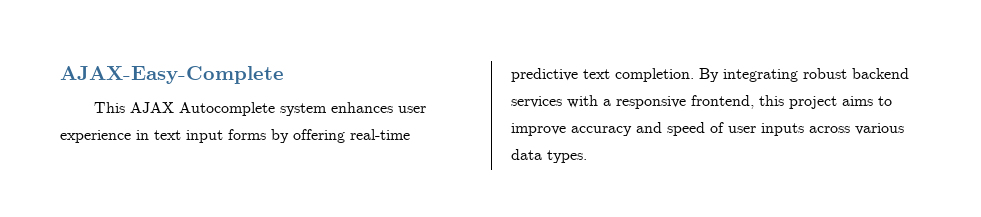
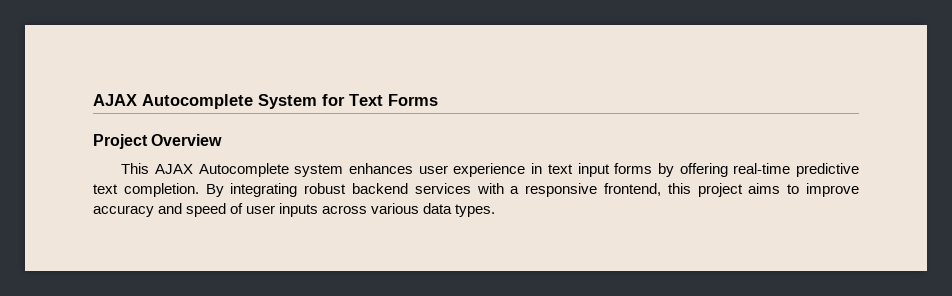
- AJAX-Easy-Complete
+ AJAX Autocomplete System for Text Forms
+ Project Overview

